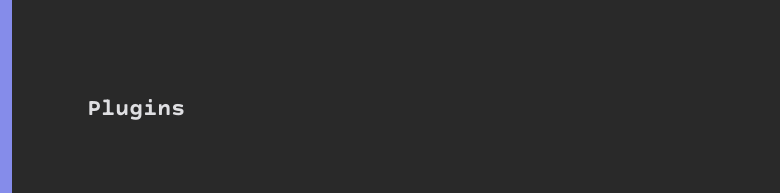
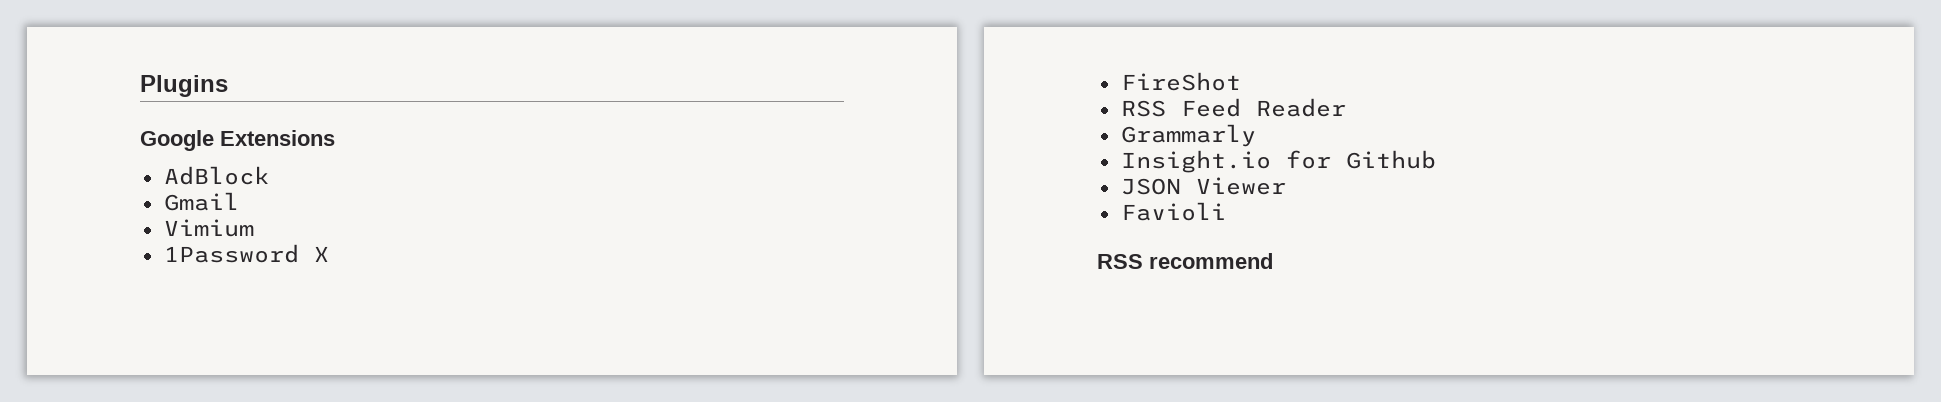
+ Google Extensions
+ AdBlock
+ Gmail
+ Vimium
+ 1Password X
+ FireShot
+ RSS Feed Reader
+ Grammarly
+ Insight.io for Github
+ JSON Viewer
+ Favioli
+ RSS recommend

